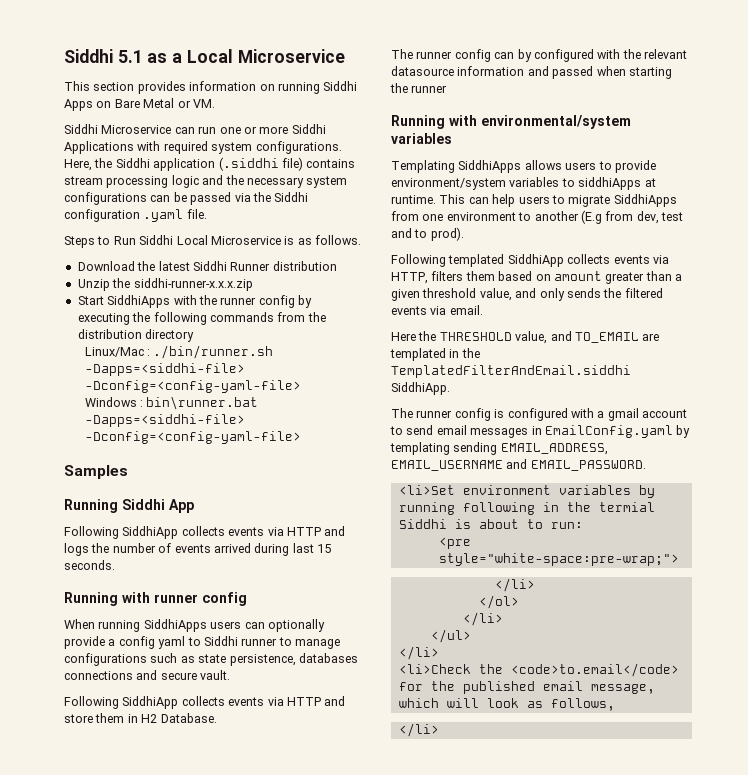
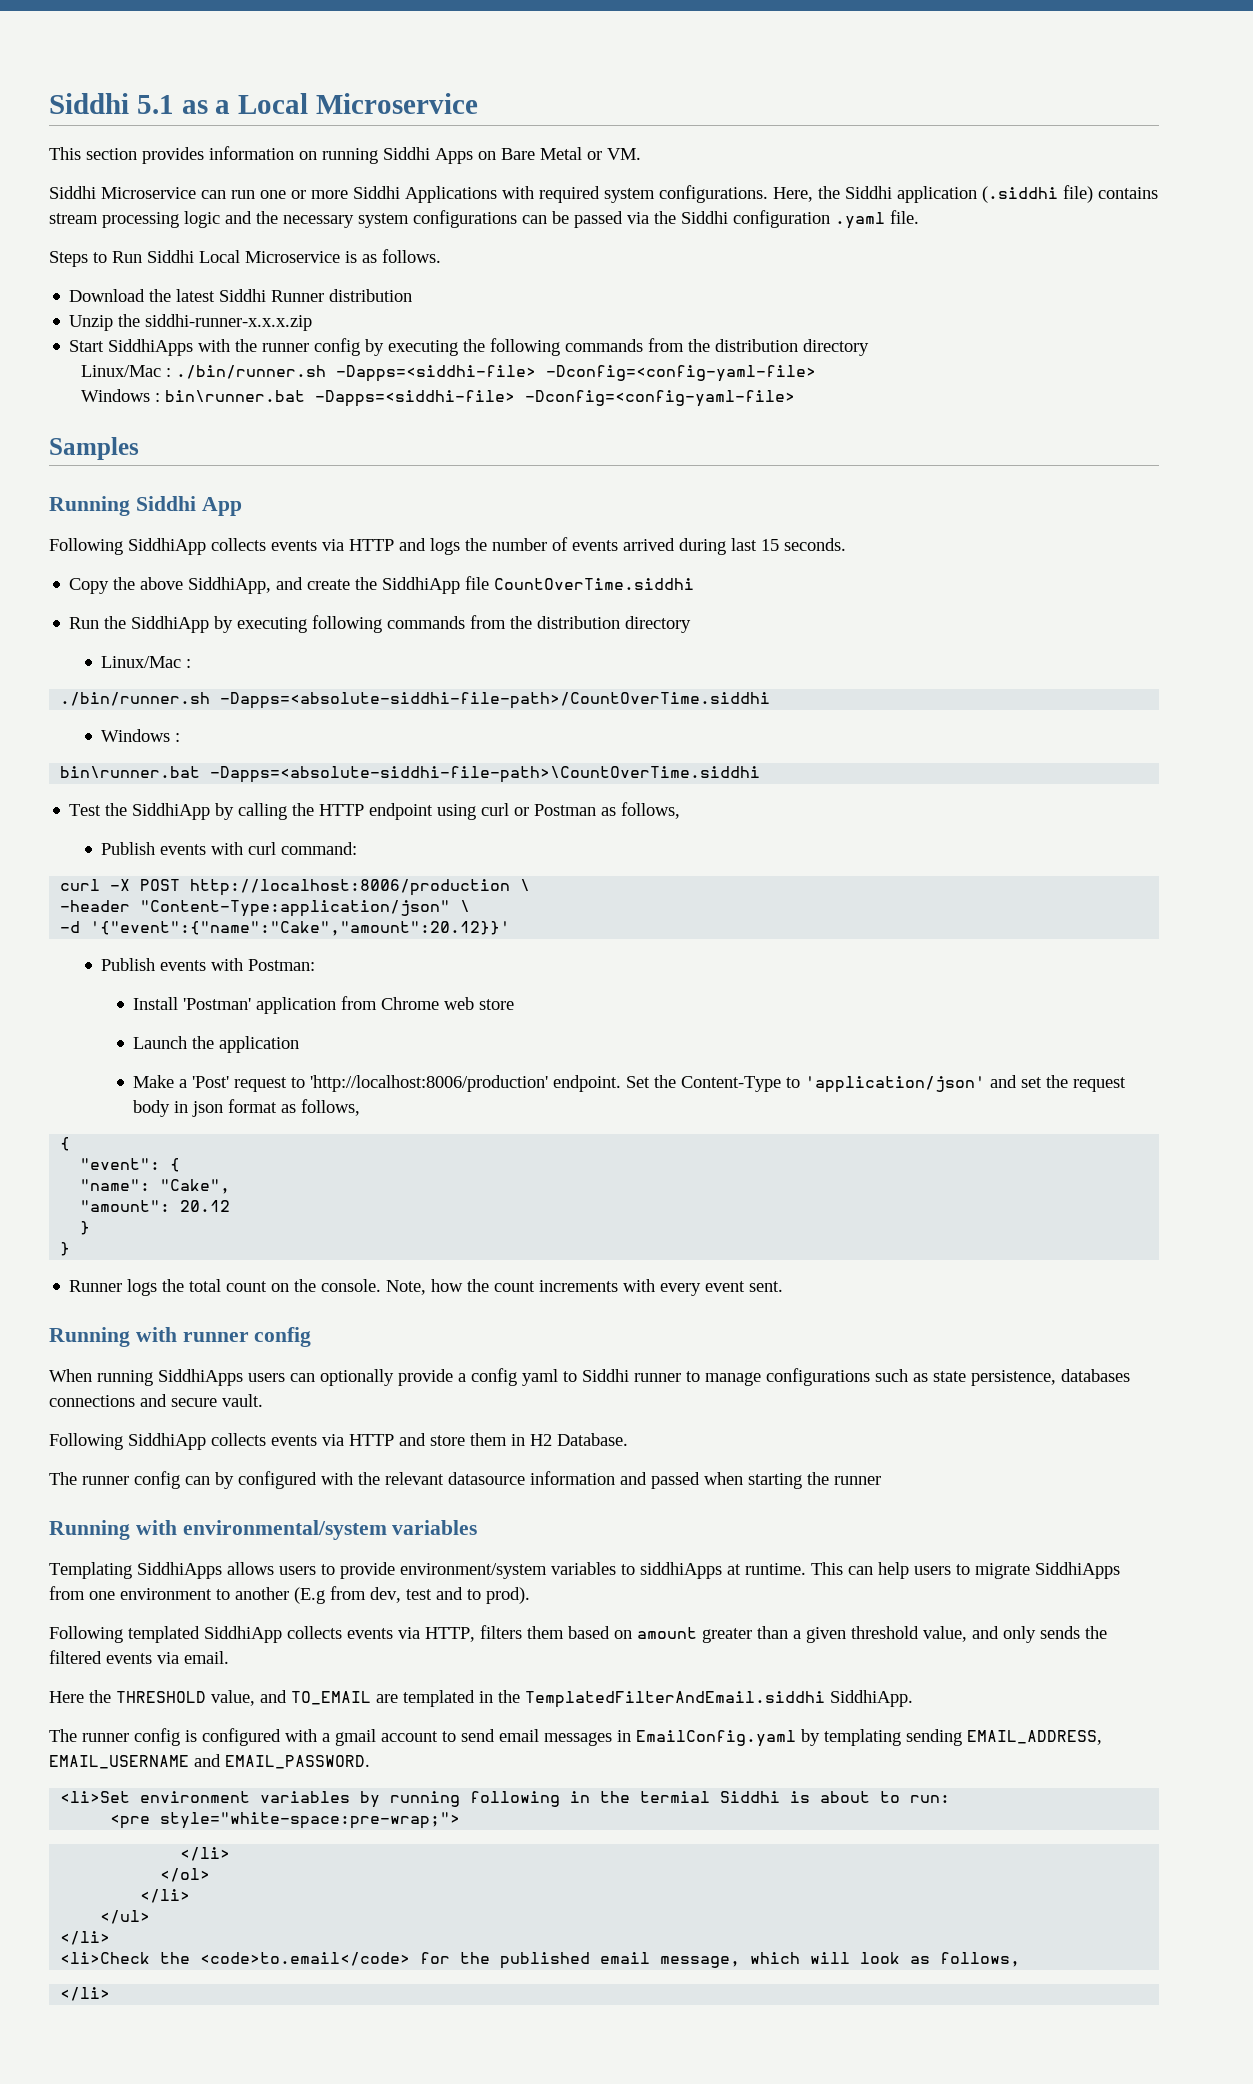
+ Copy the above SiddhiApp, and create the SiddhiApp file CountOverTime.siddhi
+ Run the SiddhiApp by executing following commands from the distribution directory
+ Linux/Mac :
+ ./bin/runner.sh -Dapps=<absolute-siddhi-file-path>/CountOverTime.siddhi
+ Windows :
+ bin\runner.bat -Dapps=<absolute-siddhi-file-path>\CountOverTime.siddhi
+ Test the SiddhiApp by calling the HTTP endpoint using curl or Postman as follows,
+ Publish events with curl command:
+ curl -X POST http://localhost:8006/production \
+ -header "Content-Type:application/json" \
+ -d '{"event":{"name":"Cake","amount":20.12}}'
+ Publish events with Postman:
+ Install 'Postman' application from Chrome web store
+ Launch the application
+ Make a 'Post' request to 'http://localhost:8006/production' endpoint. Set the Content-Type to 'application/json' and set the request body in json format as follows,
+ {
+ "event": {
+ "name": "Cake",
+ "amount": 20.12
+ }
+ }
+ Runner logs the total count on the console. Note, how the count increments with every event sent.

